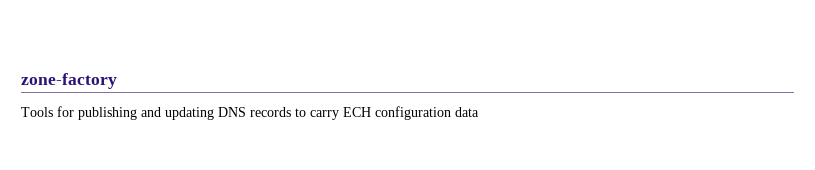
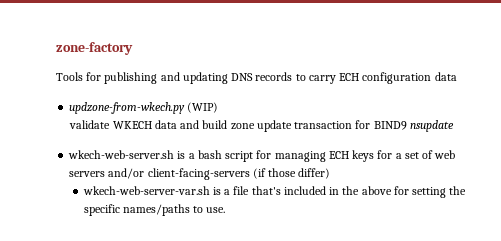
+ updzone-from-wkech.py (WIP)
+ validate WKECH data and build zone update transaction for BIND9 nsupdate
+ wkech-web-server.sh is a bash script for managing ECH keys for a set of web servers and/or client-facing-servers (if those differ)
+ wkech-web-server-var.sh is a file that's included in the above for setting the specific names/paths to use.

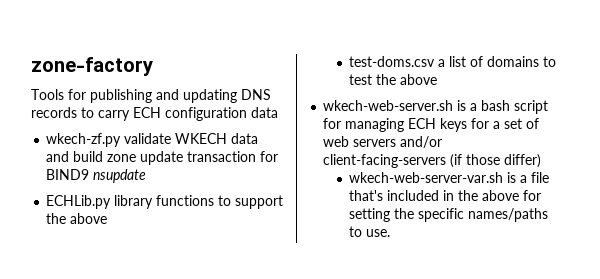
- updzone-from-wkech.py (WIP)
- validate WKECH data and build zone update transaction for BIND9 nsupdate
+ wkech-zf.py validate WKECH data and build zone update transaction for BIND9 nsupdate
+ ECHLib.py library functions to support the above
+ test-doms.csv a list of domains to test the above

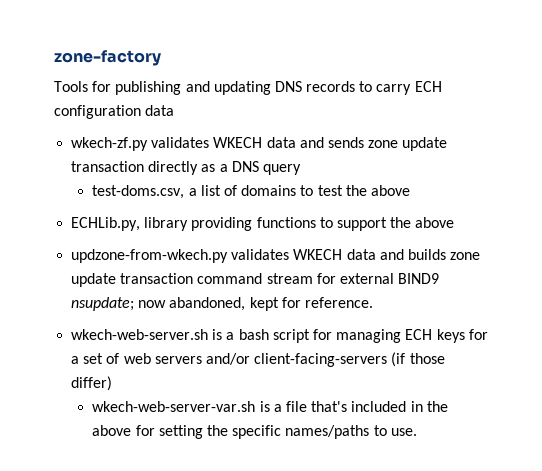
- wkech-zf.py validate WKECH data and build zone update transaction for BIND9 nsupdate
- ECHLib.py library functions to support the above
- test-doms.csv a list of domains to test the above
+ wkech-zf.py validates WKECH data and sends zone update transaction directly as a DNS query
+ test-doms.csv, a list of domains to test the above
+ ECHLib.py, library providing functions to support the above
+ updzone-from-wkech.py validates WKECH data and builds zone update transaction command stream for external BIND9 nsupdate; now abandoned, kept for reference.

